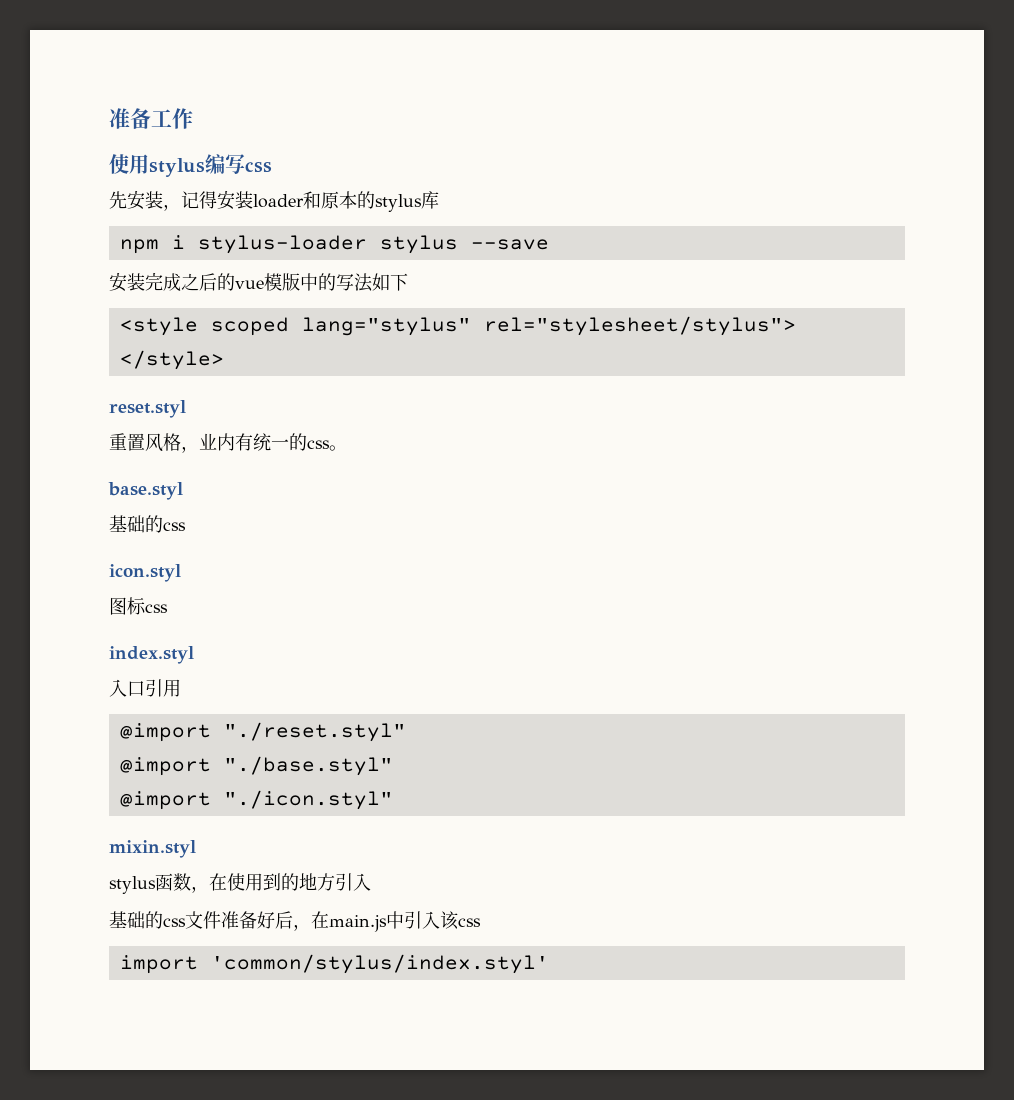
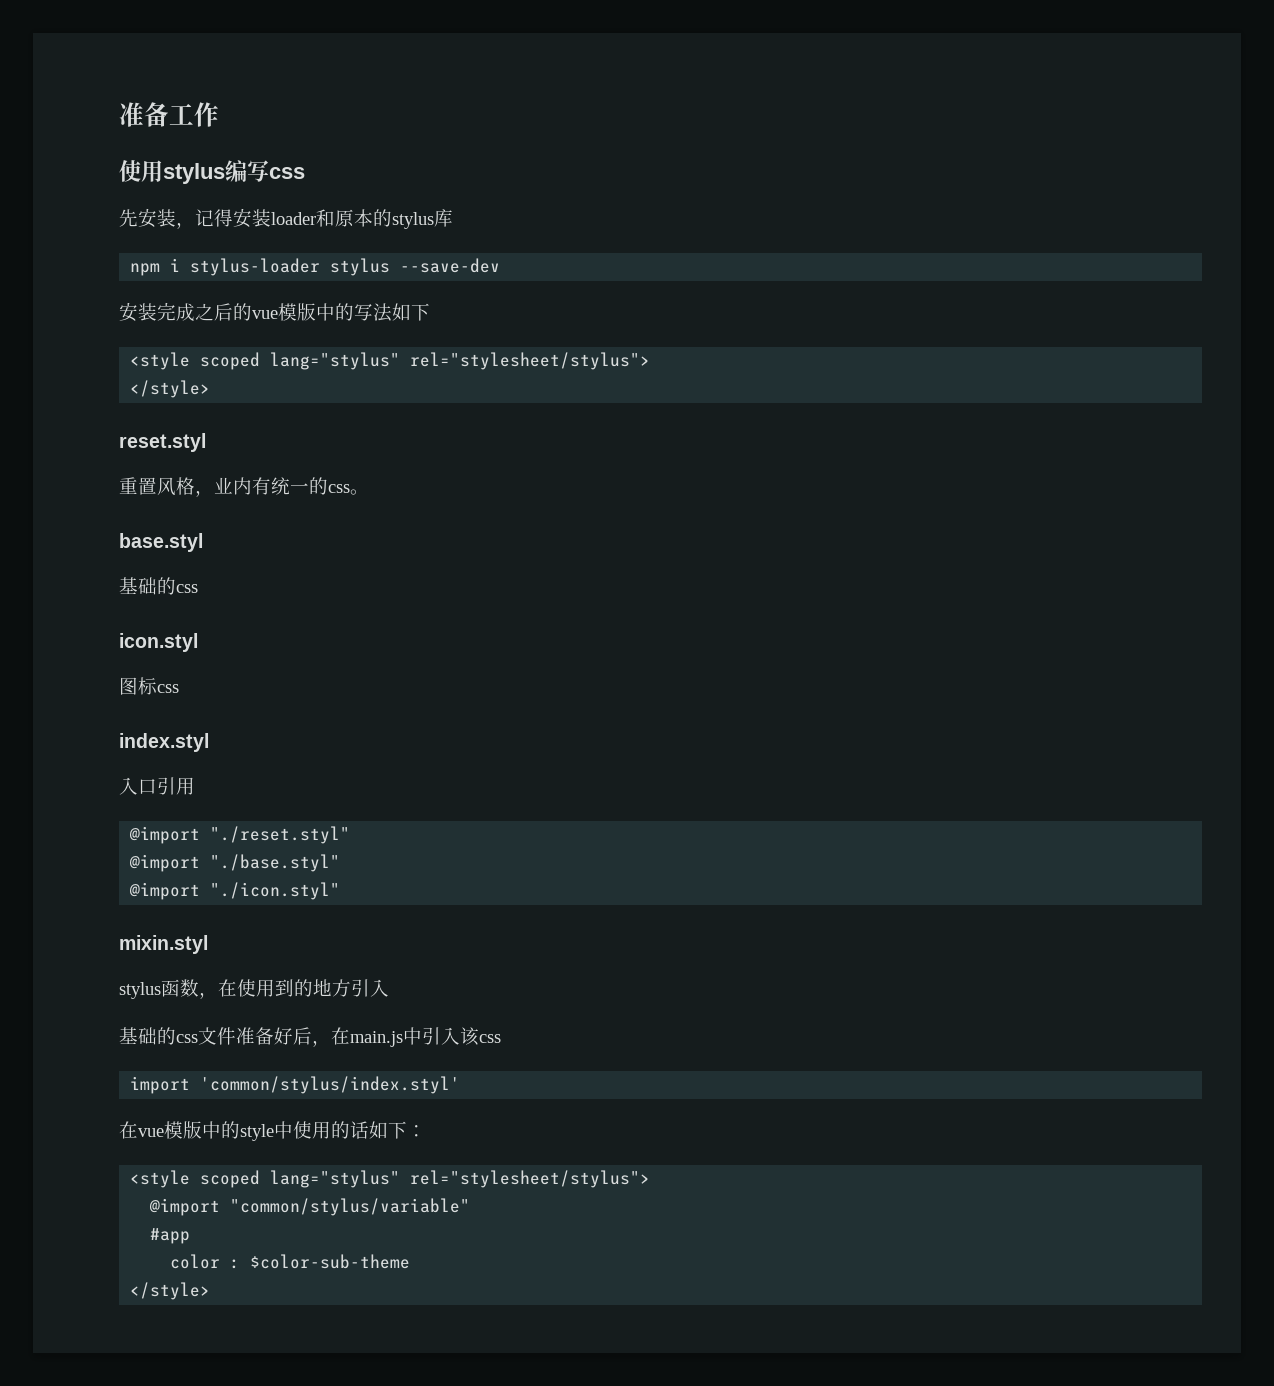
- npm i stylus-loader stylus --save
+ npm i stylus-loader stylus --save-dev
+ 在vue模版中的style中使用的话如下：
+ <style scoped lang="stylus" rel="stylesheet/stylus">
+ @import "common/stylus/variable"
+ #app
+ color : $color-sub-theme
+ </style>

